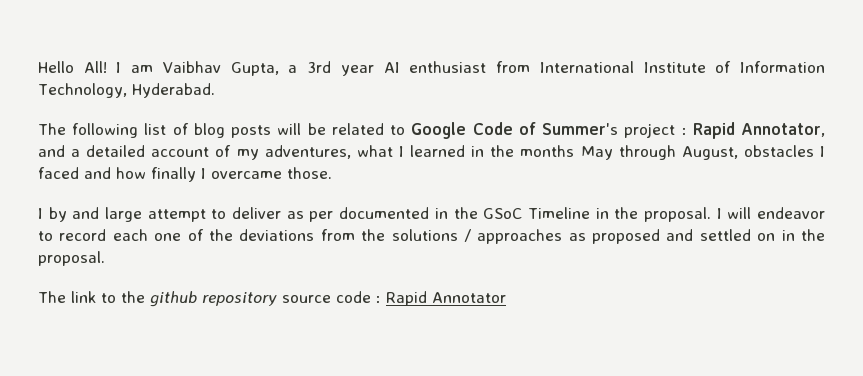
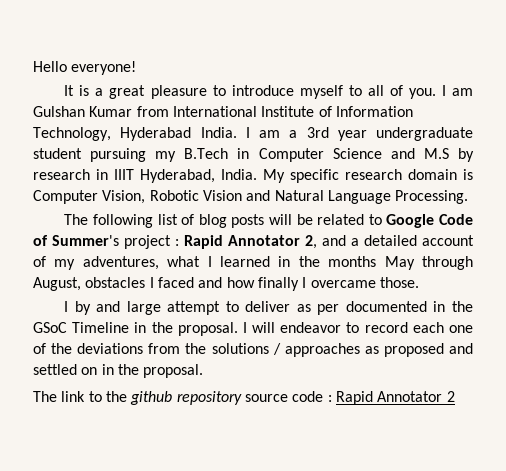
- Hello All! I am Vaibhav Gupta, a 3rd year AI enthusiast from International Institute of Information Technology, Hyderabad.
+ Hello everyone!
+ It is a great pleasure to introduce myself to all of you. I am Gulshan Kumar from International Institute of Information Technology, Hyderabad India. I am a 3rd year undergraduate student pursuing my B.Tech in Computer Science and M.S by research in IIIT Hyderabad, India. My specific research domain is Computer Vision, Robotic Vision and Natural Language Processing.
- The following list of blog posts will be related to Google Code of Summer's project : Rapid Annotator, and a detailed account of my adventures, what I learned in the months May through August, obstacles I faced and how finally I overcame those.
+ The following list of blog posts will be related to Google Code of Summer's project : Rapid Annotator 2, and a detailed account of my adventures, what I learned in the months May through August, obstacles I faced and how finally I overcame those.
- The link to the github repository source code : Rapid Annotator
+ The link to the github repository source code : Rapid Annotator 2

